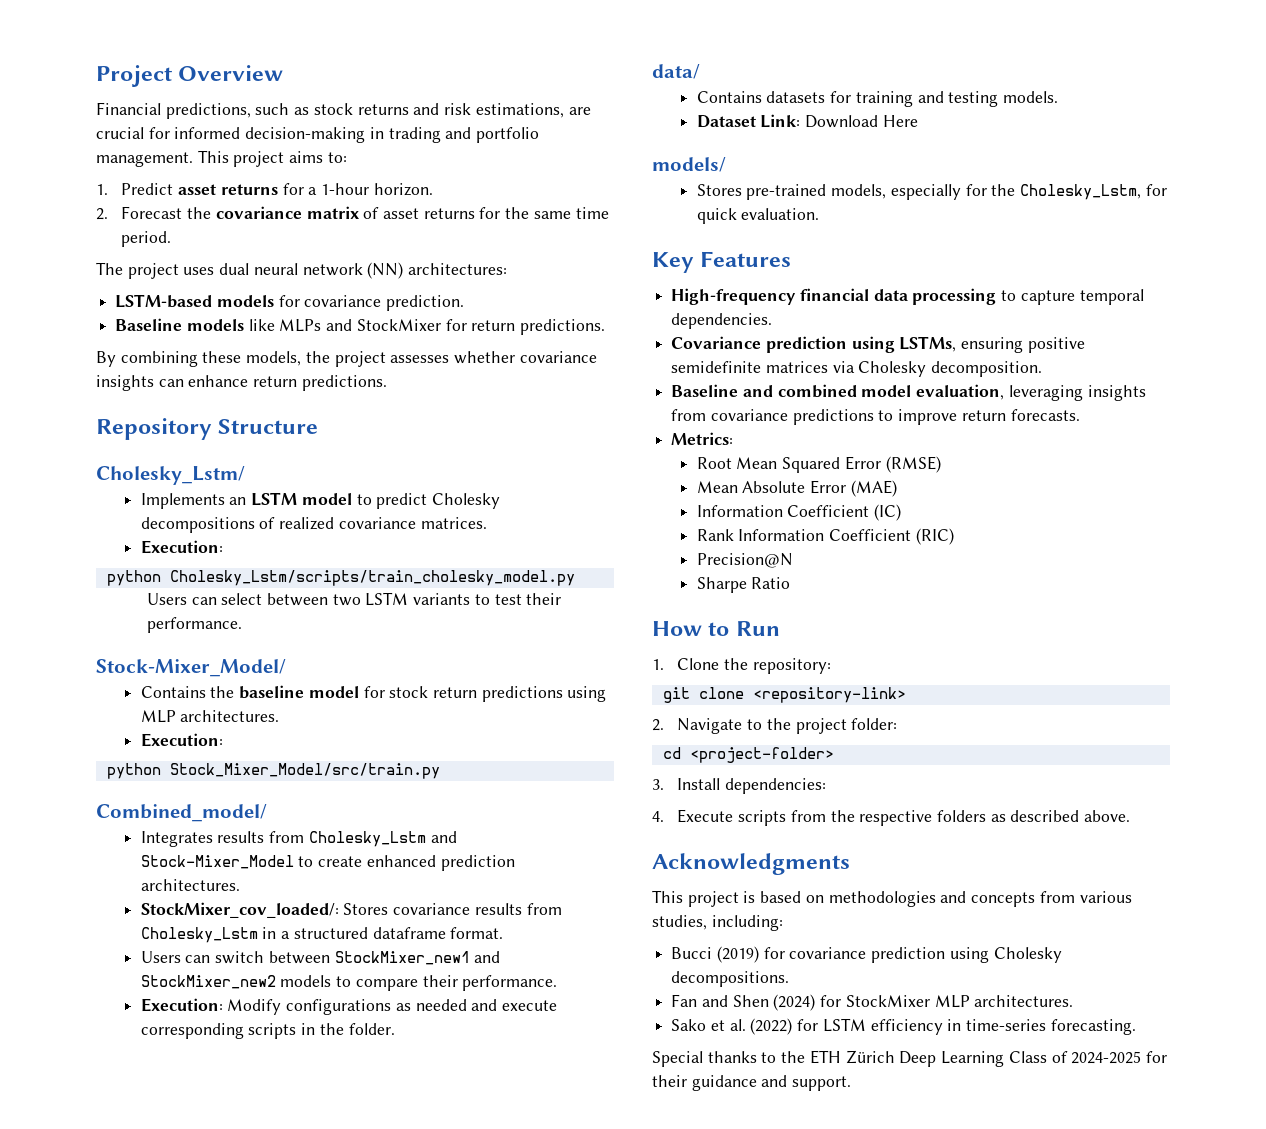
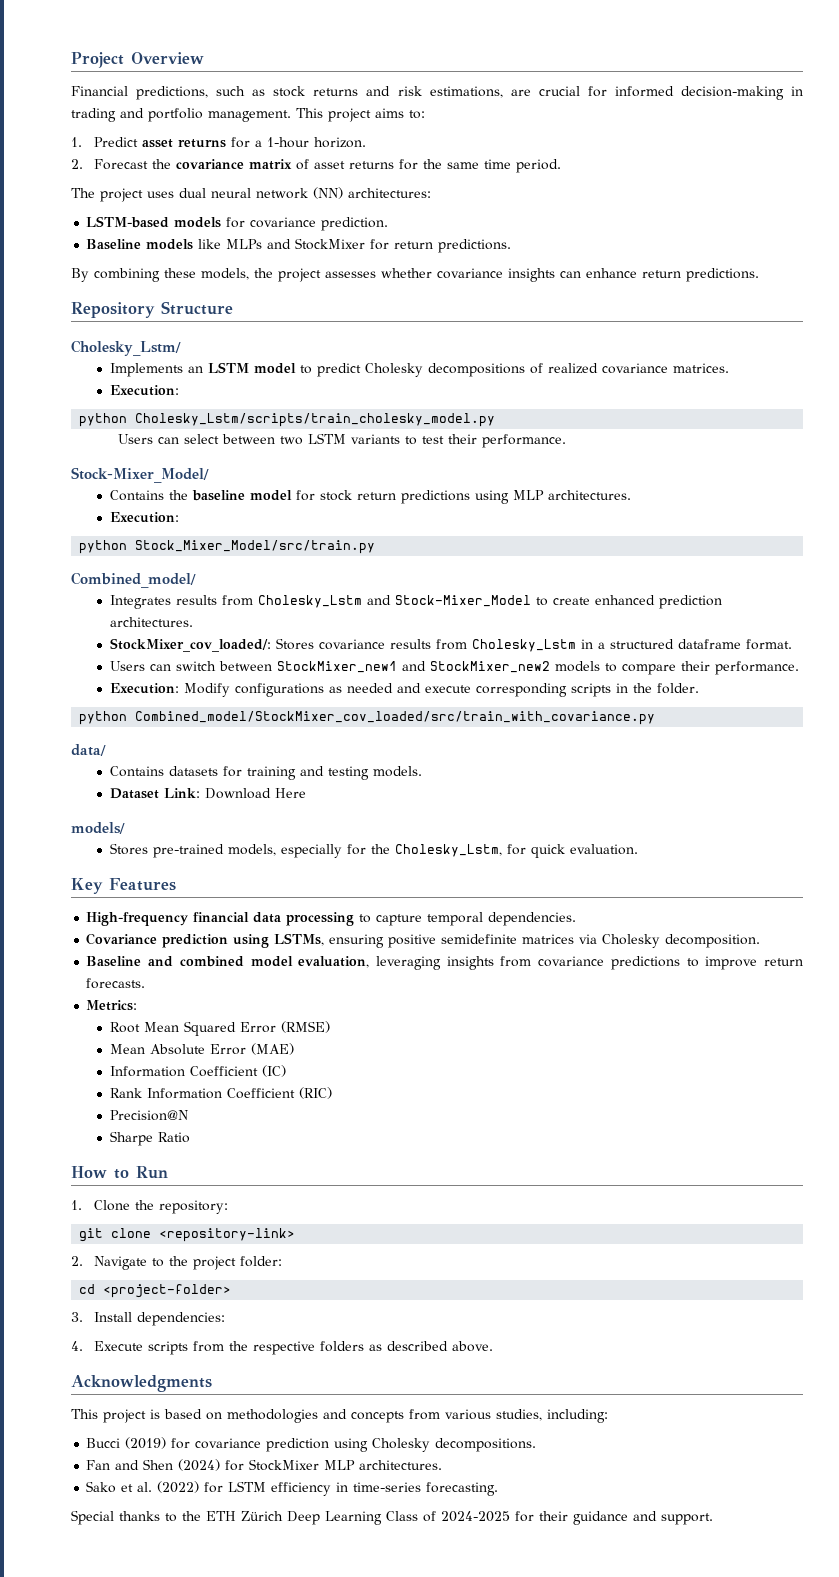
+ python Combined_model/StockMixer_cov_loaded/src/train_with_covariance.py

